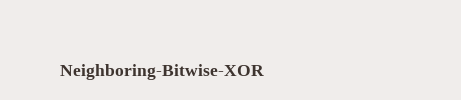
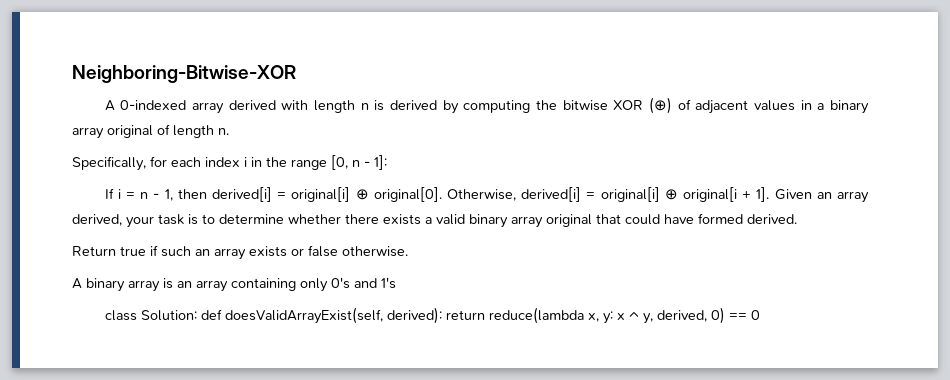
+ A 0-indexed array derived with length n is derived by computing the bitwise XOR (⊕) of adjacent values in a binary array original of length n.
+ Specifically, for each index i in the range [0, n - 1]:
+ If i = n - 1, then derived[i] = original[i] ⊕ original[0]. Otherwise, derived[i] = original[i] ⊕ original[i + 1]. Given an array derived, your task is to determine whether there exists a valid binary array original that could have formed derived.
+ Return true if such an array exists or false otherwise.
+ A binary array is an array containing only 0's and 1's
+ class Solution: def doesValidArrayExist(self, derived): return reduce(lambda x, y: x ^ y, derived, 0) == 0

